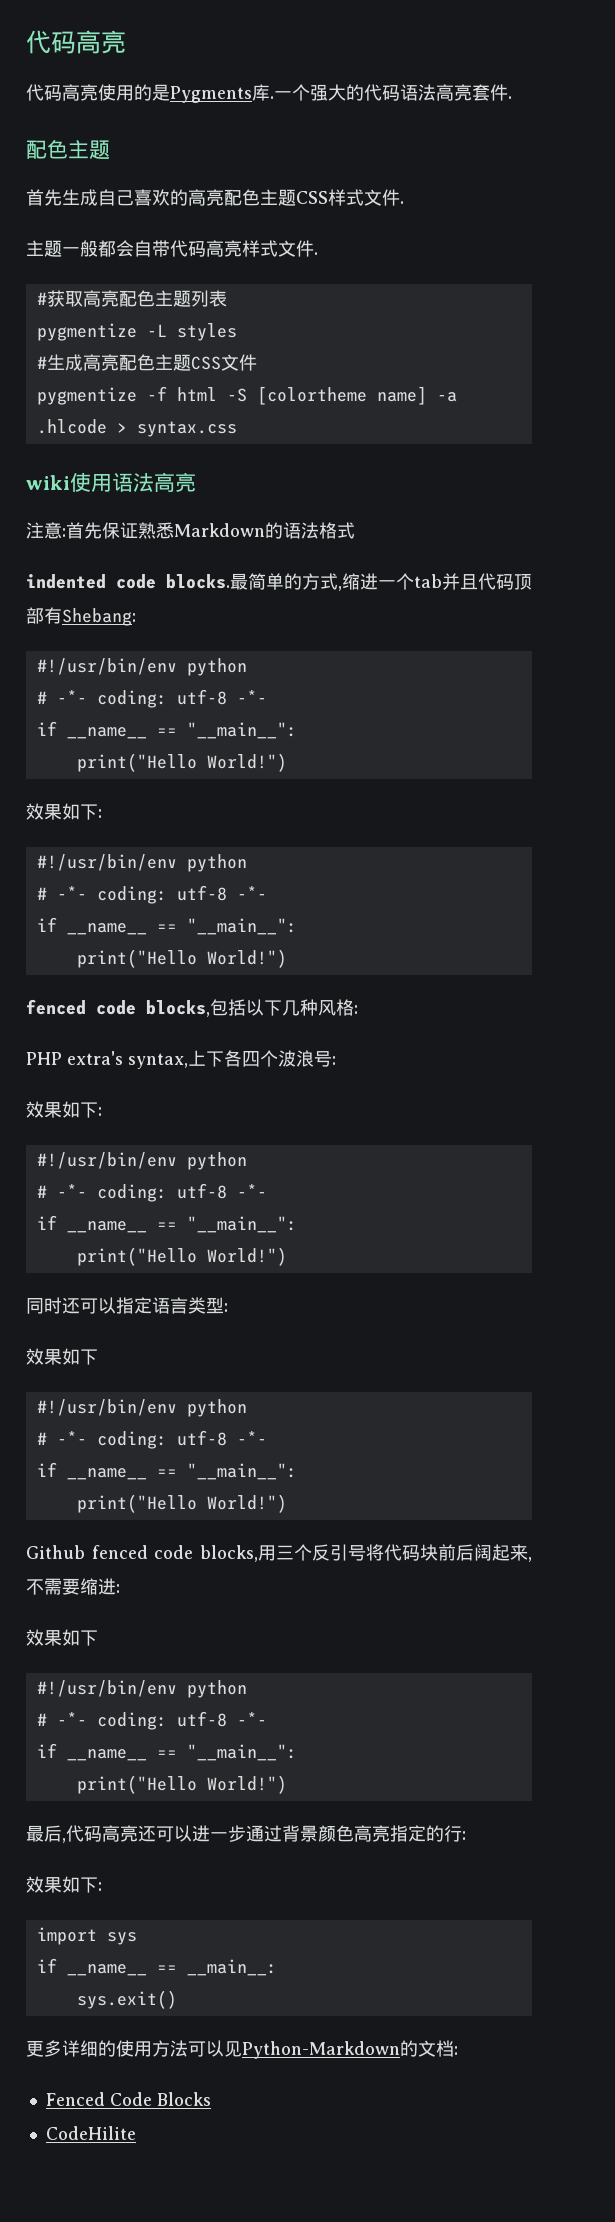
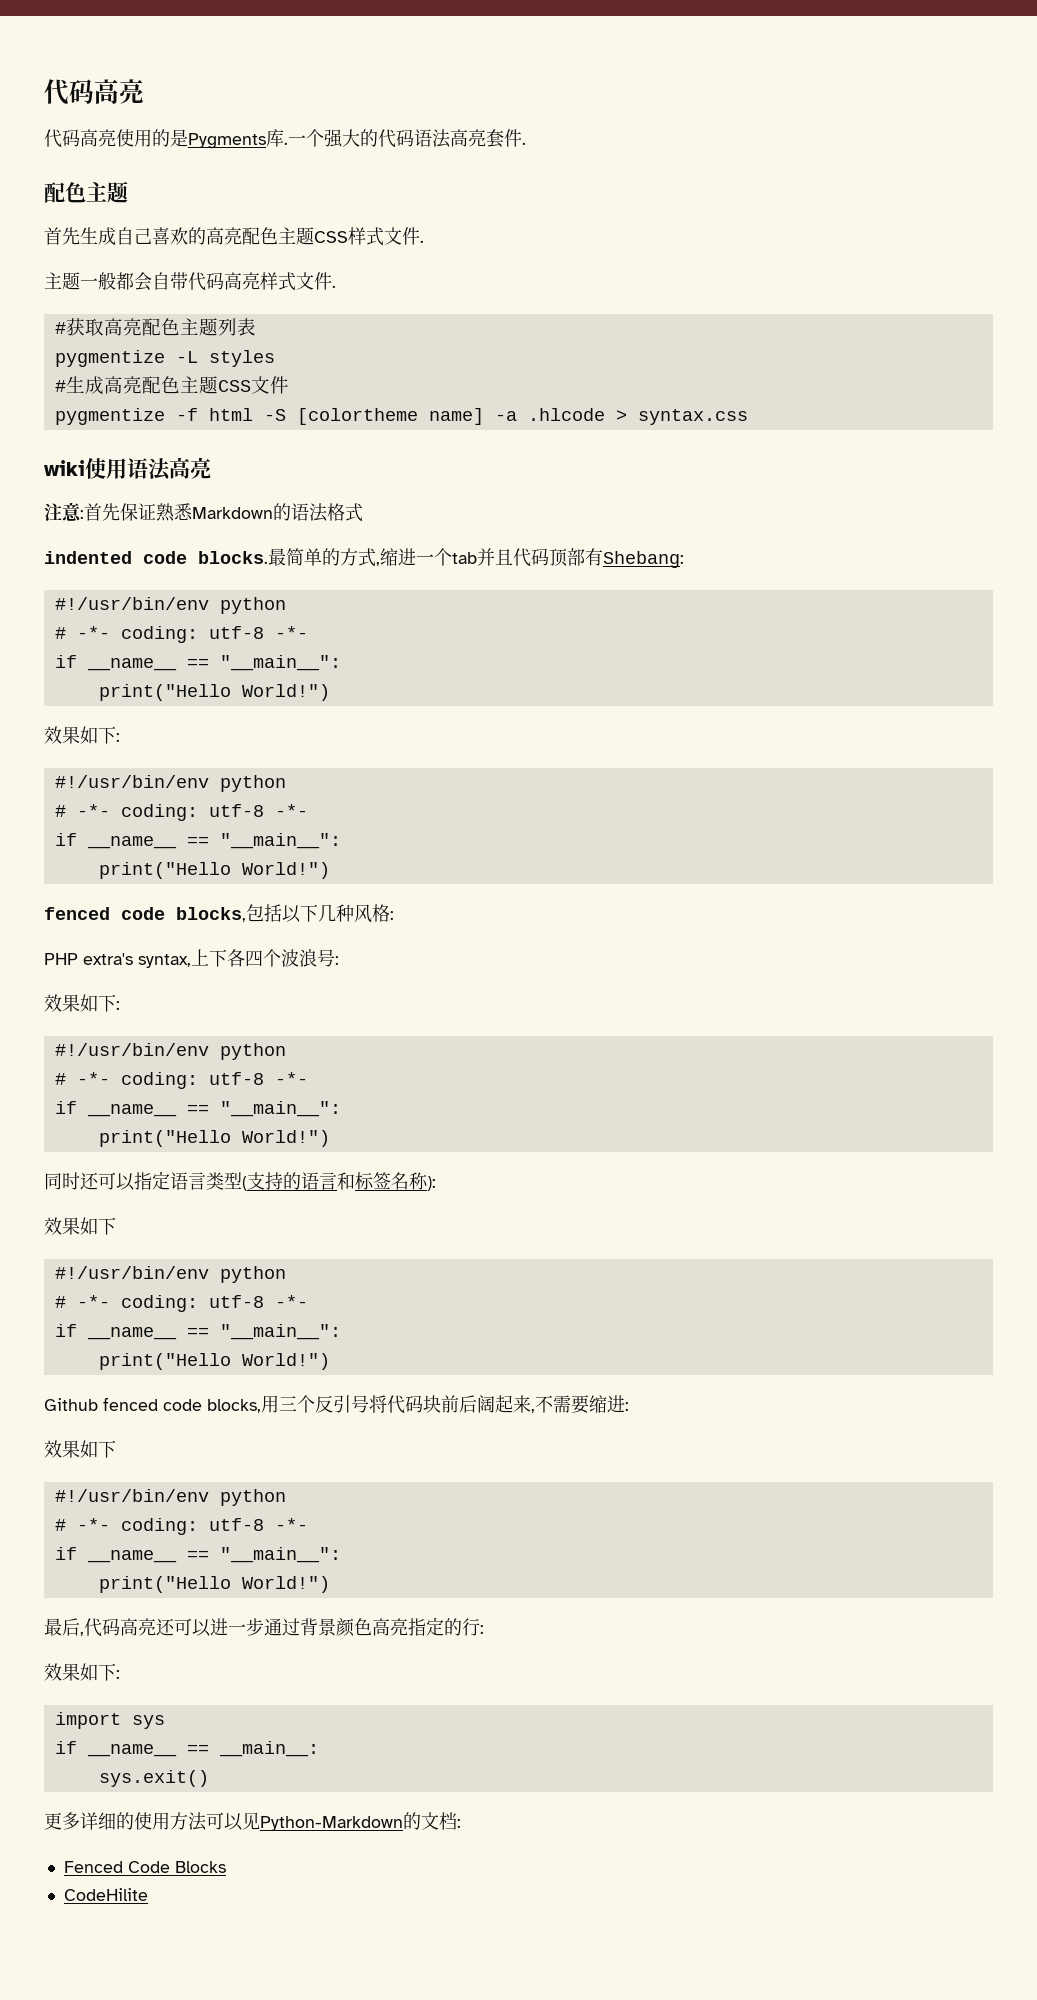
- 同时还可以指定语言类型:
+ 同时还可以指定语言类型(支持的语言和标签名称):

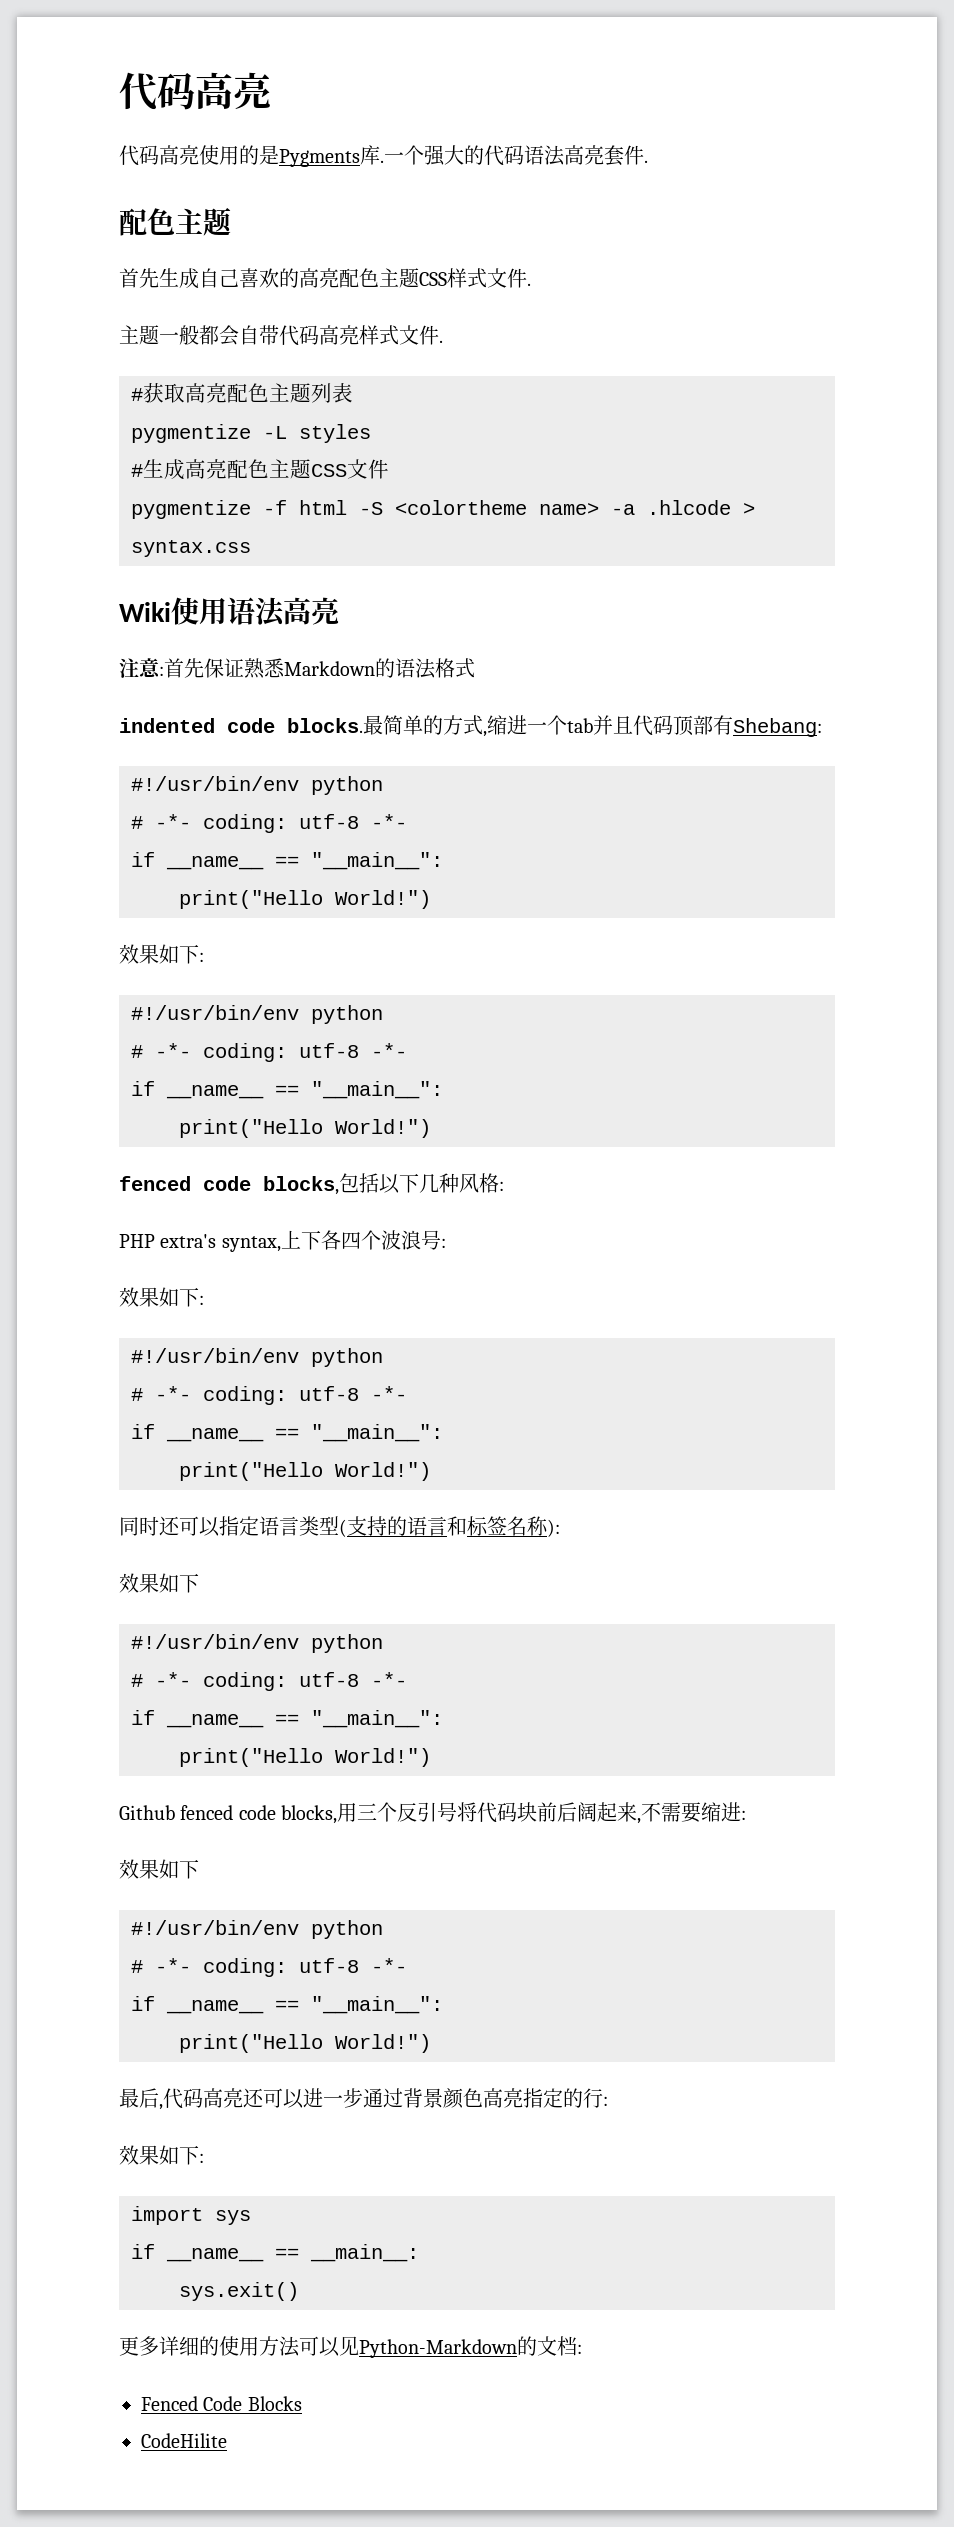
- pygmentize -f html -S [colortheme name] -a .hlcode > syntax.css
+ pygmentize -f html -S <colortheme name> -a .hlcode > syntax.css
- wiki使用语法高亮
+ Wiki使用语法高亮

